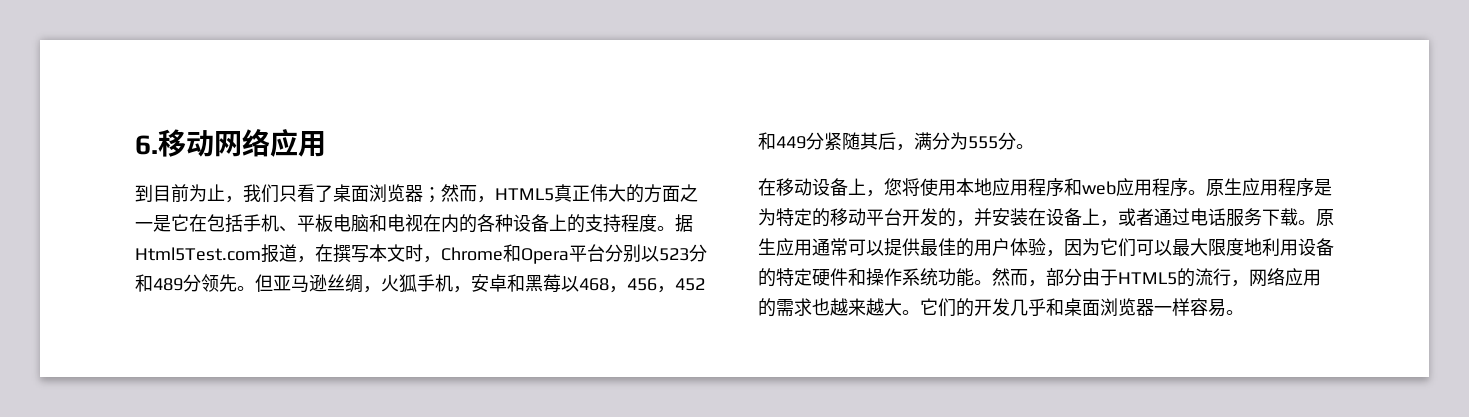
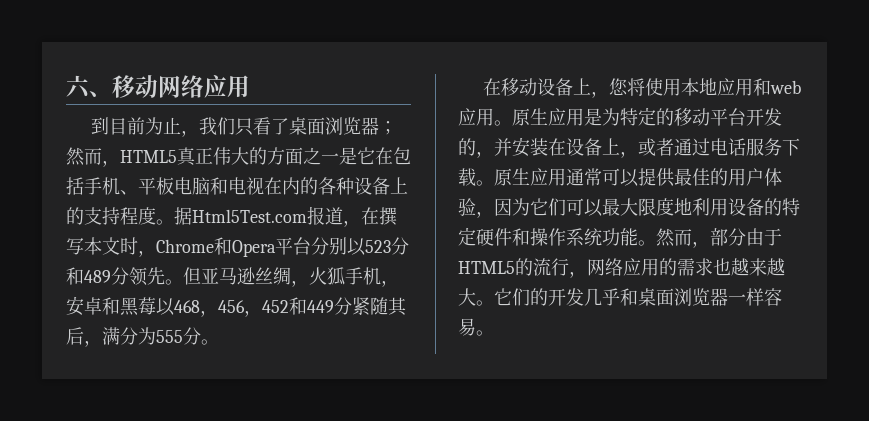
- 6.移动网络应用
+ 六、移动网络应用
- 在移动设备上，您将使用本地应用程序和web应用程序。原生应用程序是为特定的移动平台开发的，并安装在设备上，或者通过电话服务下载。
+ 在移动设备上，您将使用本地应用和web应用。原生应用是为特定的移动平台开发的，并安装在设备上，或者通过电话服务下载。

